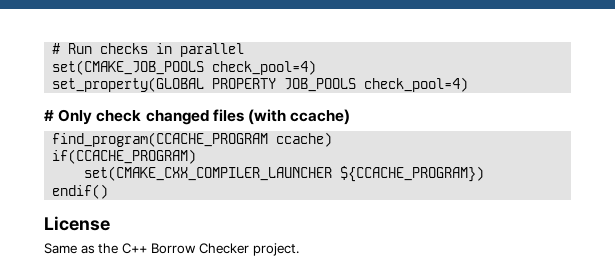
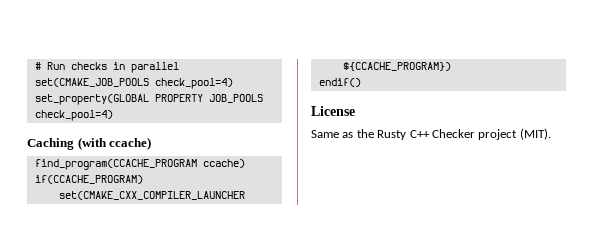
- # Only check changed files (with ccache)
+ Caching (with ccache)
- Same as the C++ Borrow Checker project.
+ Same as the Rusty C++ Checker project (MIT).

